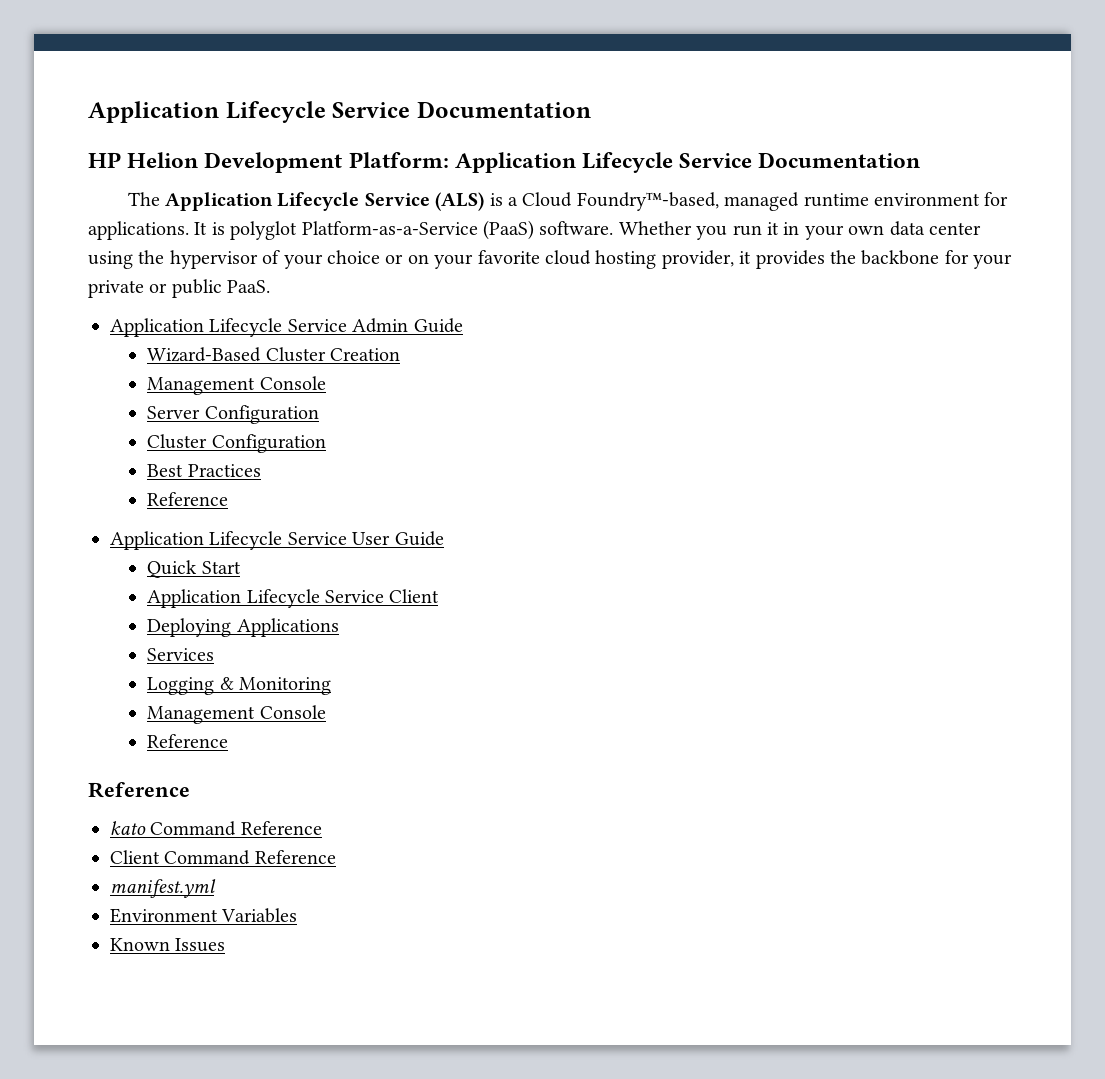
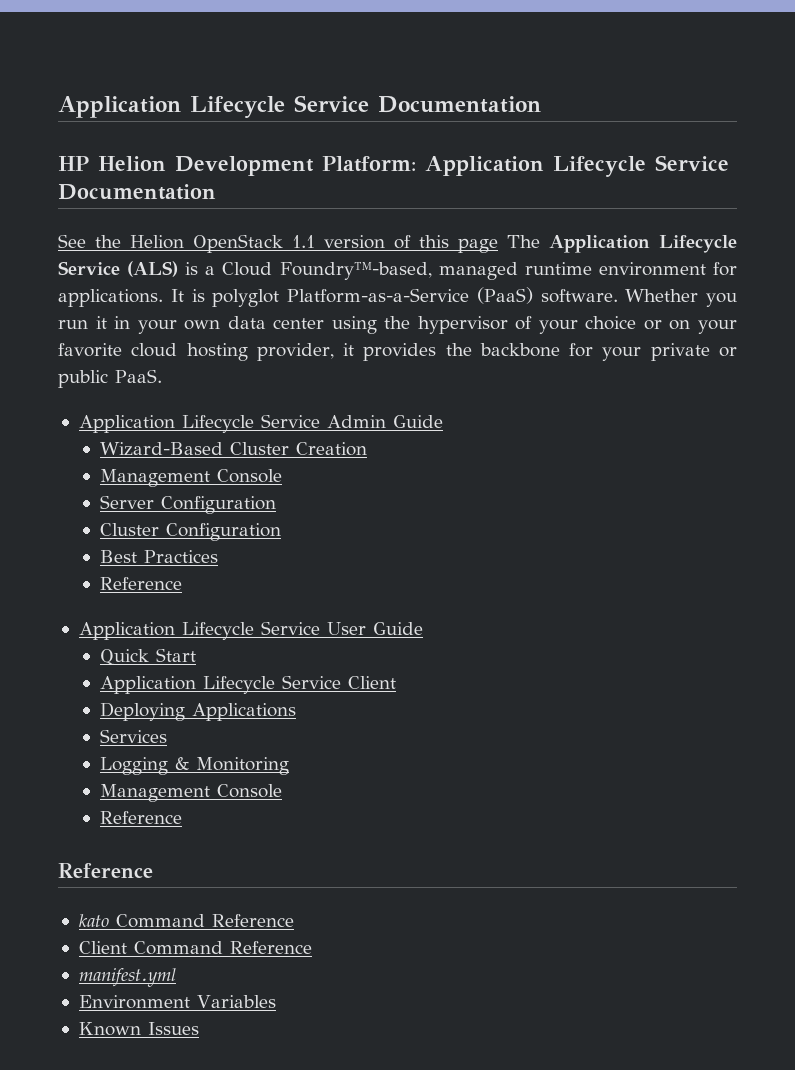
- The Application Lifecycle Service (ALS) is a Cloud Foundry™-based, managed runtime environment for applications.
+ See the Helion OpenStack 1.1 version of this page The Application Lifecycle Service (ALS) is a Cloud Foundry™-based, managed runtime environment for applications.

